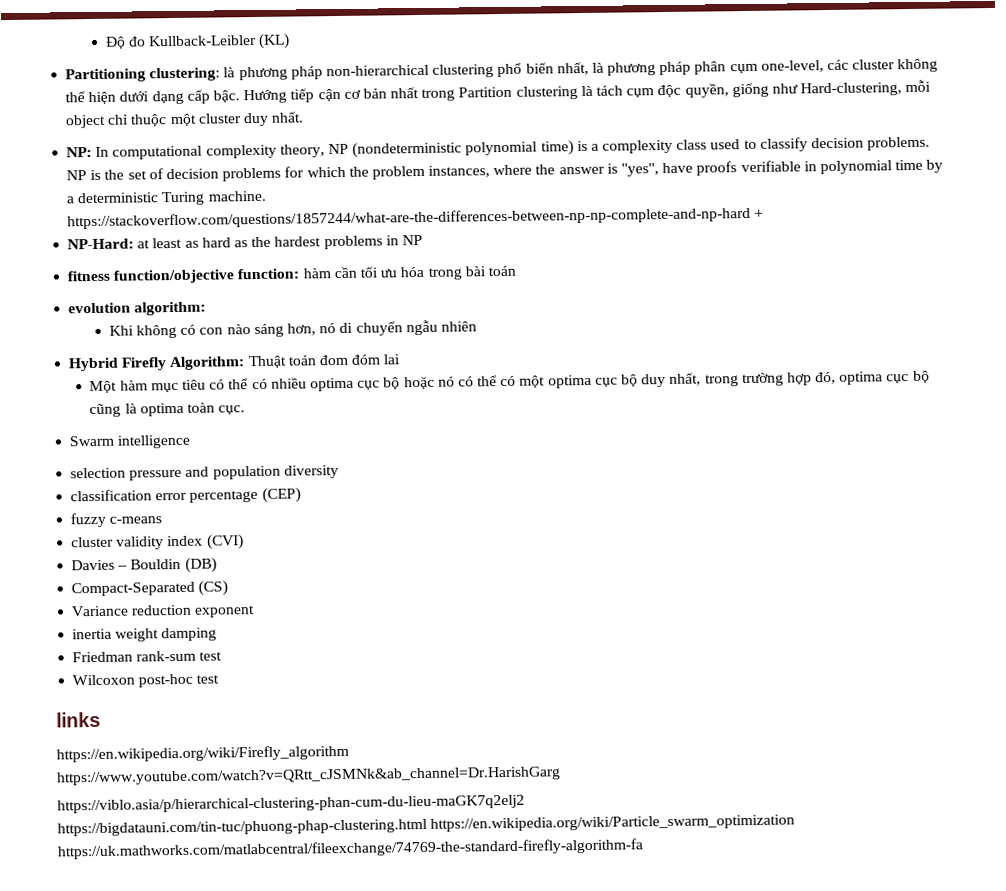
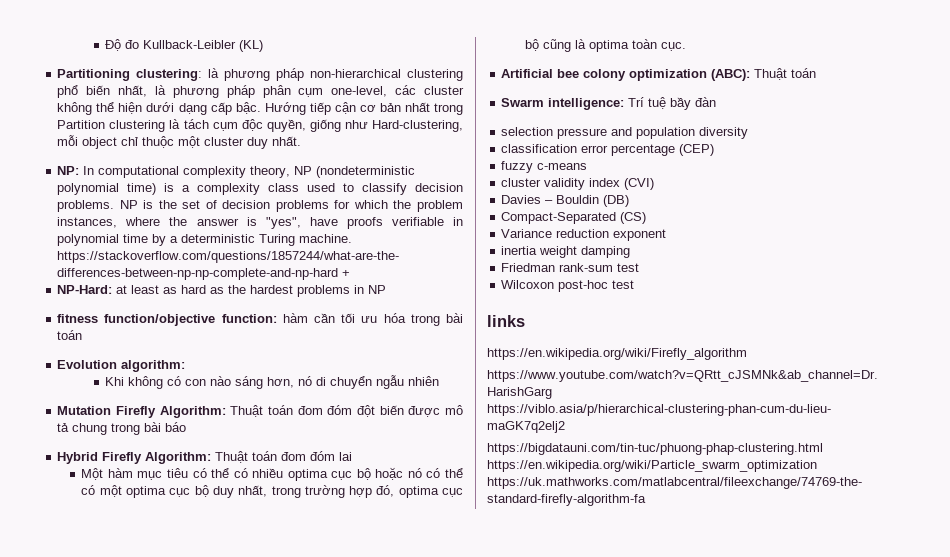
- evolution algorithm:
+ Evolution algorithm:
+ Mutation Firefly Algorithm: Thuật toán đom đóm đột biến được mô tả chung trong bài báo
- Swarm intelligence
+ Artificial bee colony optimization (ABC): Thuật toán
+ Swarm intelligence: Trí tuệ bầy đàn

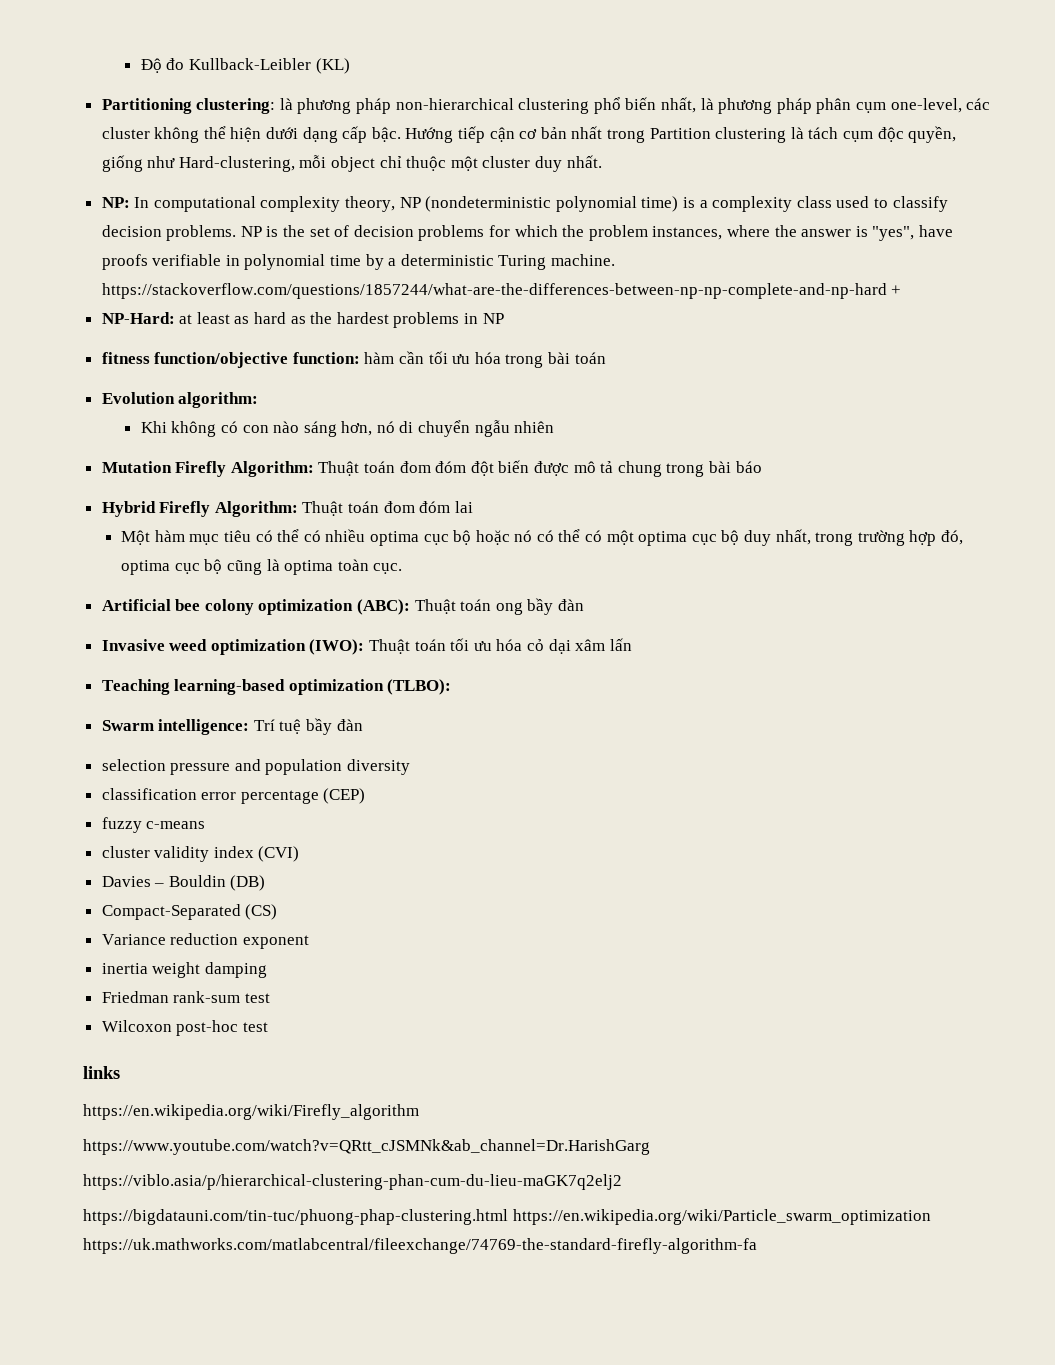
- Artificial bee colony optimization (ABC): Thuật toán
+ Artificial bee colony optimization (ABC): Thuật toán ong bầy đàn
+ Invasive weed optimization (IWO): Thuật toán tối ưu hóa cỏ dại xâm lấn
+ Teaching learning-based optimization (TLBO):

